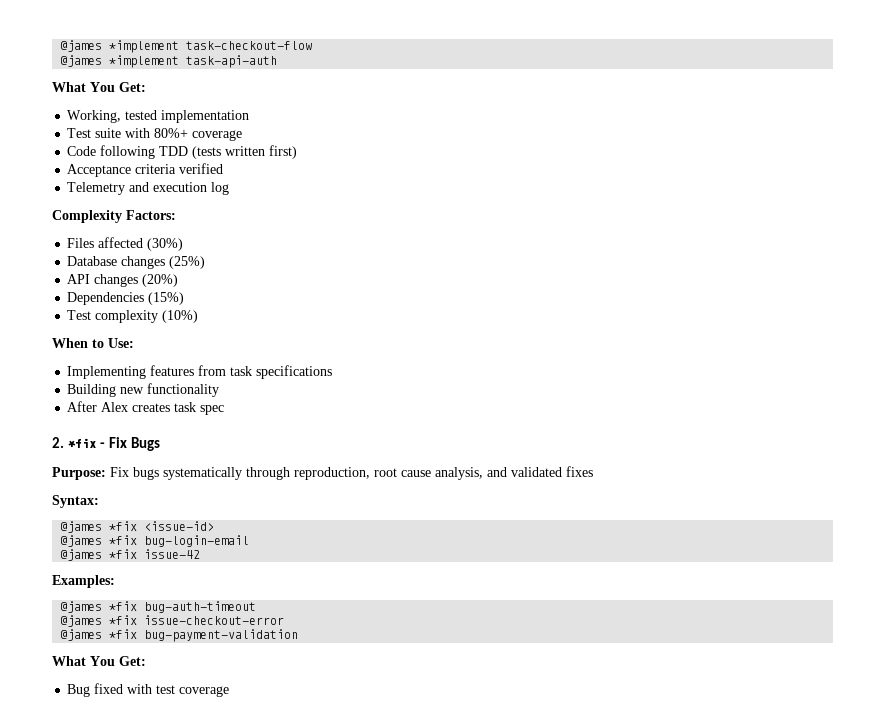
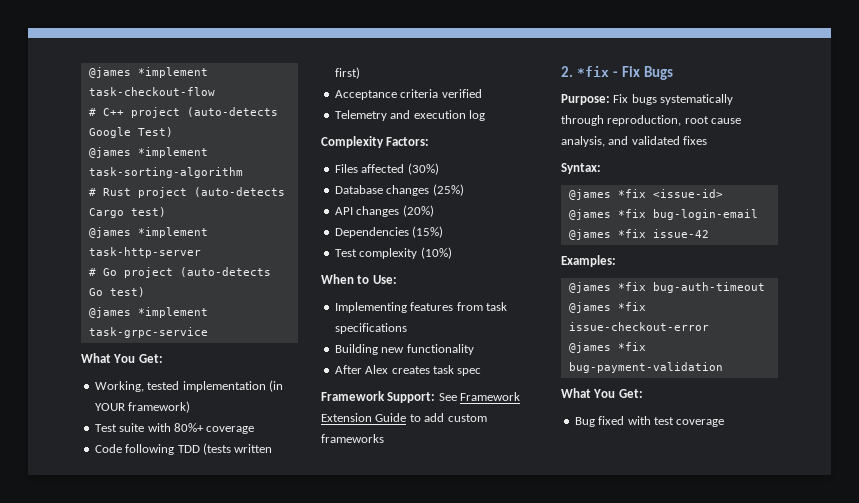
- @james *implement task-api-auth
+ # C++ project (auto-detects Google Test)
+ @james *implement task-sorting-algorithm
+ # Rust project (auto-detects Cargo test)
+ @james *implement task-http-server
+ # Go project (auto-detects Go test)
+ @james *implement task-grpc-service
- Working, tested implementation
+ Working, tested implementation (in YOUR framework)
+ Framework Support: See Framework Extension Guide to add custom frameworks

